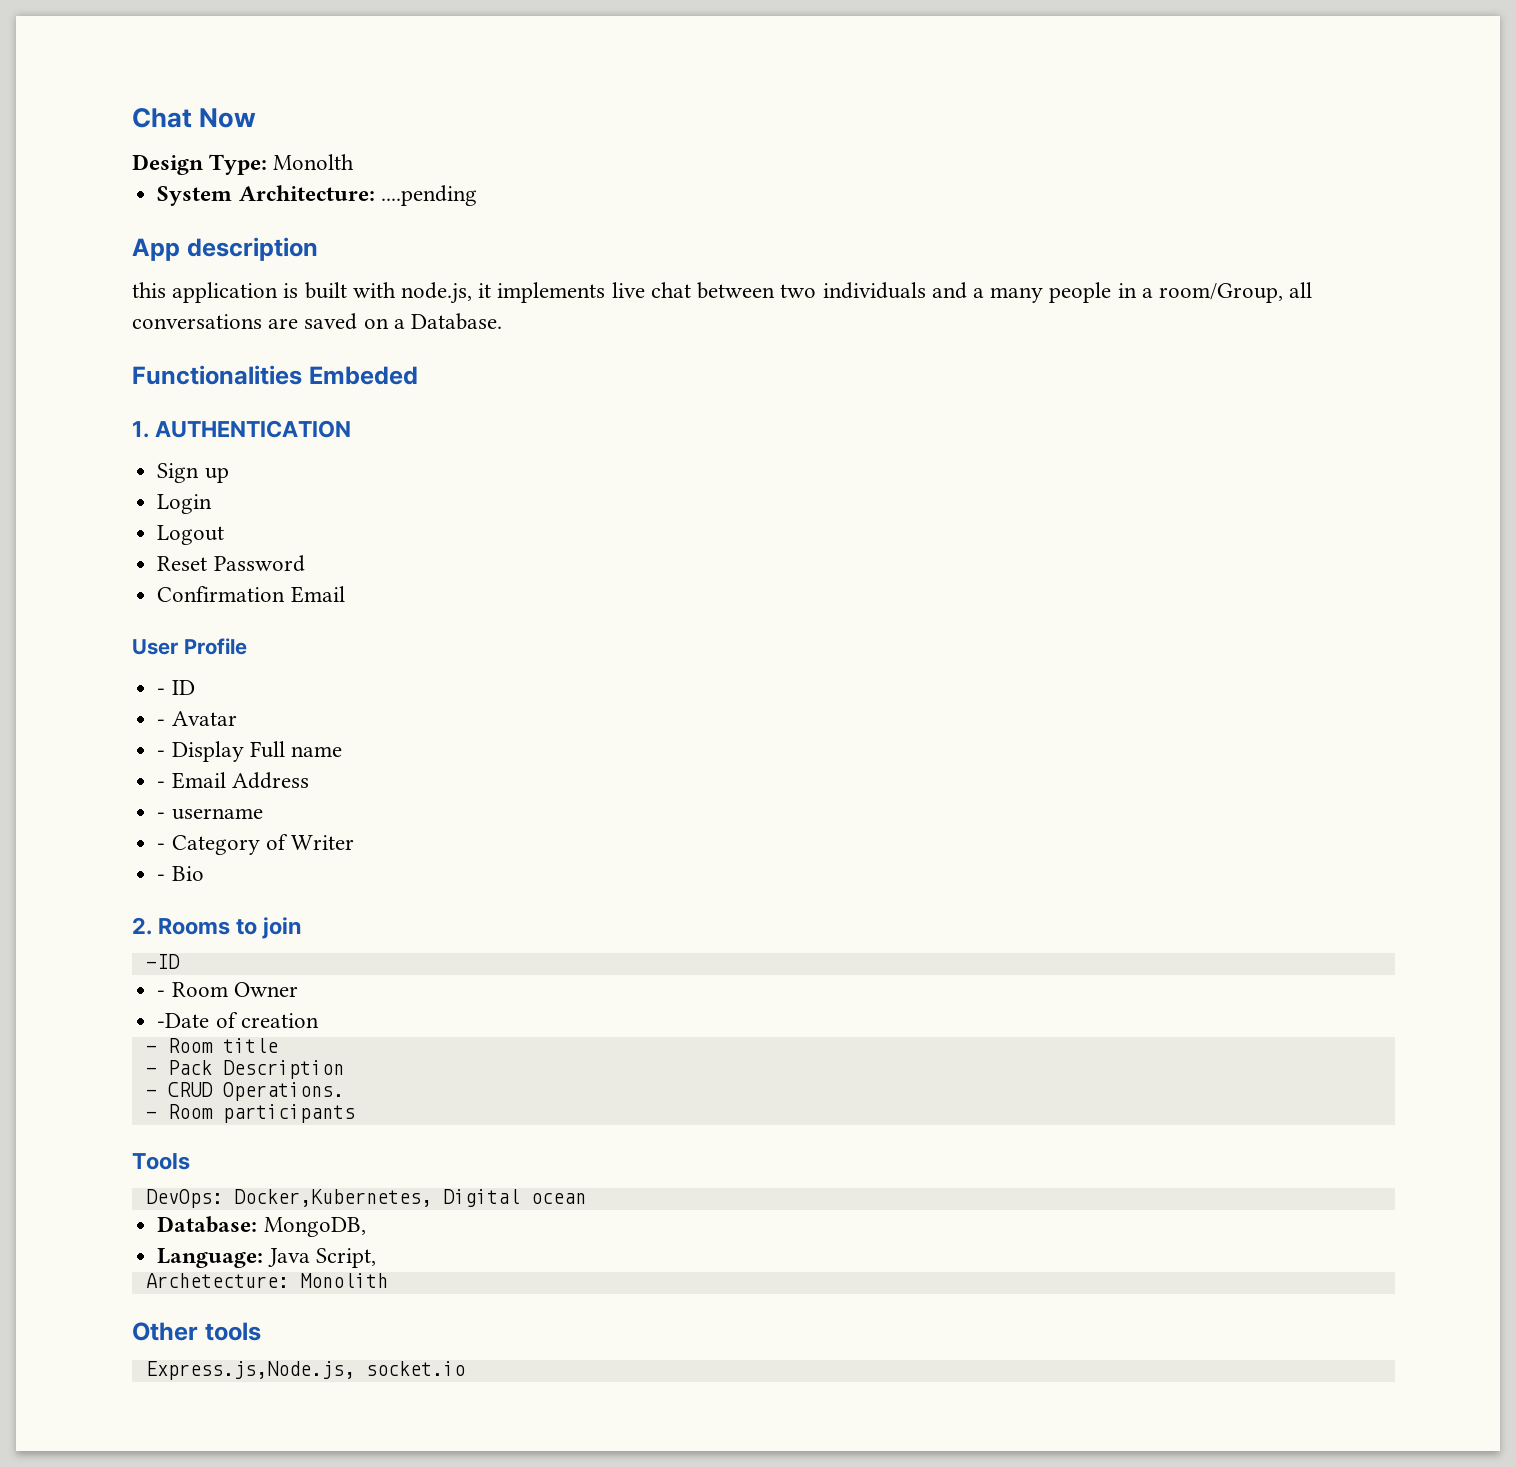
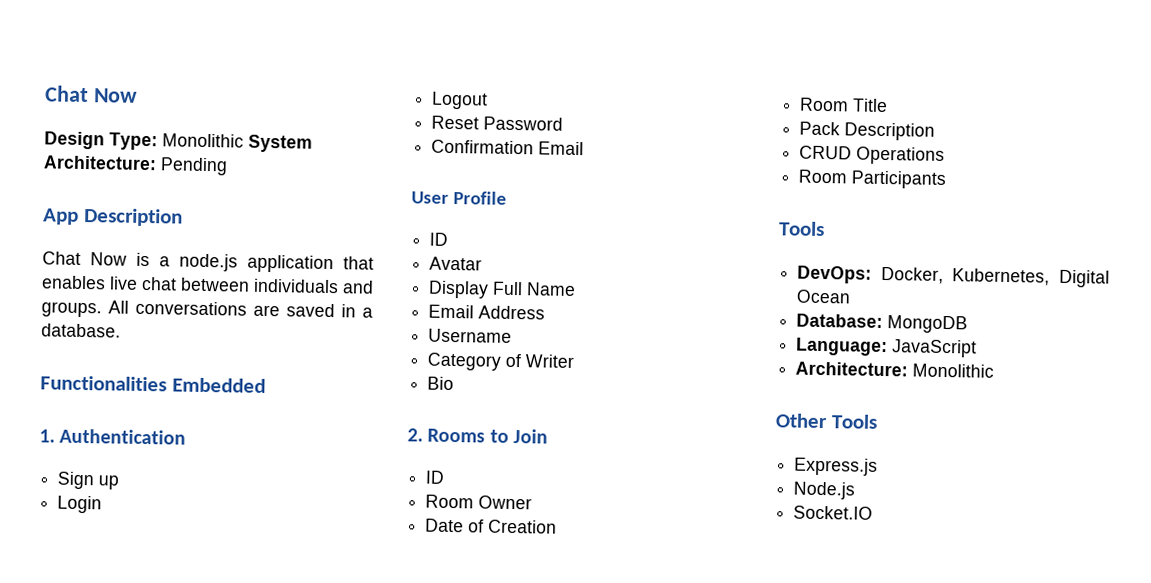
- Design Type: Monolth
- System Architecture: ....pending
+ Design Type: Monolithic System Architecture: Pending
- App description
- this application is built with node.js, it implements live chat between two individuals and a many people in a room/Group, all conversations are saved on a Database.
+ App Description
+ Chat Now is a node.js application that enables live chat between individuals and groups. All conversations are saved in a database.
- Functionalities Embeded
+ Functionalities Embedded
- 1. AUTHENTICATION
+ 1. Authentication
  User Profile
- - ID
- - Avatar
+ ID
+ Avatar
- - Display Full name
- - Email Address
+ Display Full Name
+ Email Address
- - username
- - Category of Writer
+ Username
+ Category of Writer
- - Bio
+ Bio
- 2. Rooms to join
- -ID
- - Room Owner
+ 2. Rooms to Join
+ ID
+ Room Owner
- -Date of creation
- - Room title
- - Pack Description
- - CRUD Operations.
- - Room participants
+ Date of Creation
+ Room Title
+ Pack Description
+ CRUD Operations
+ Room Participants
  Tools
- DevOps: Docker,Kubernetes, Digital ocean
+ DevOps: Docker, Kubernetes, Digital Ocean
- Database: MongoDB,
+ Database: MongoDB
- Language: Java Script,
- Archetecture: Monolith
- Other tools
- Express.js,Node.js, socket.io
+ Language: JavaScript
+ Architecture: Monolithic
+ Other Tools
+ Express.js
+ Node.js
+ Socket.IO

